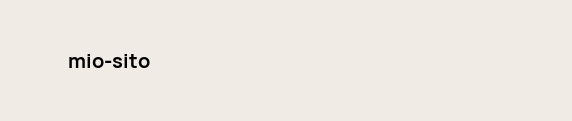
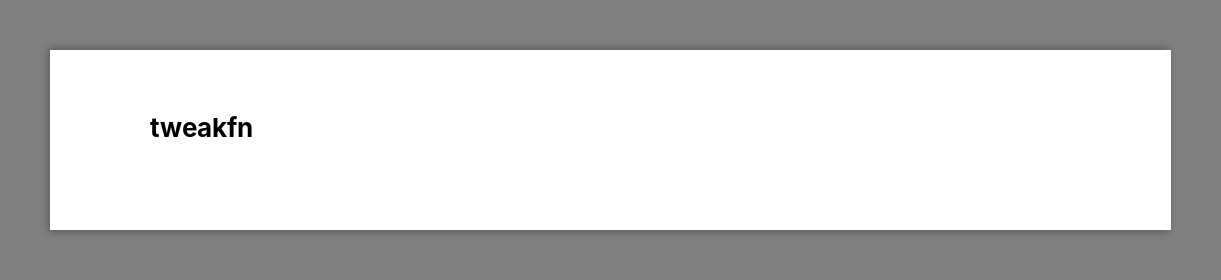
- mio-sito
+ tweakfn

